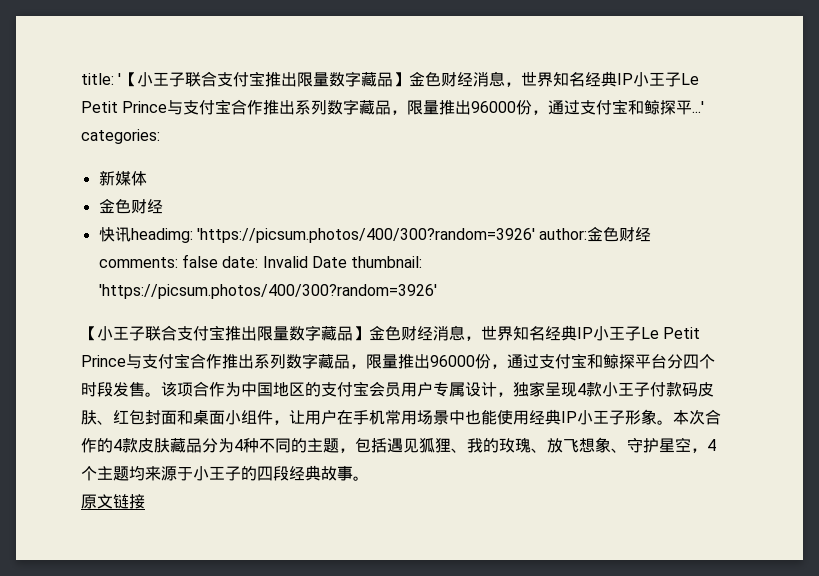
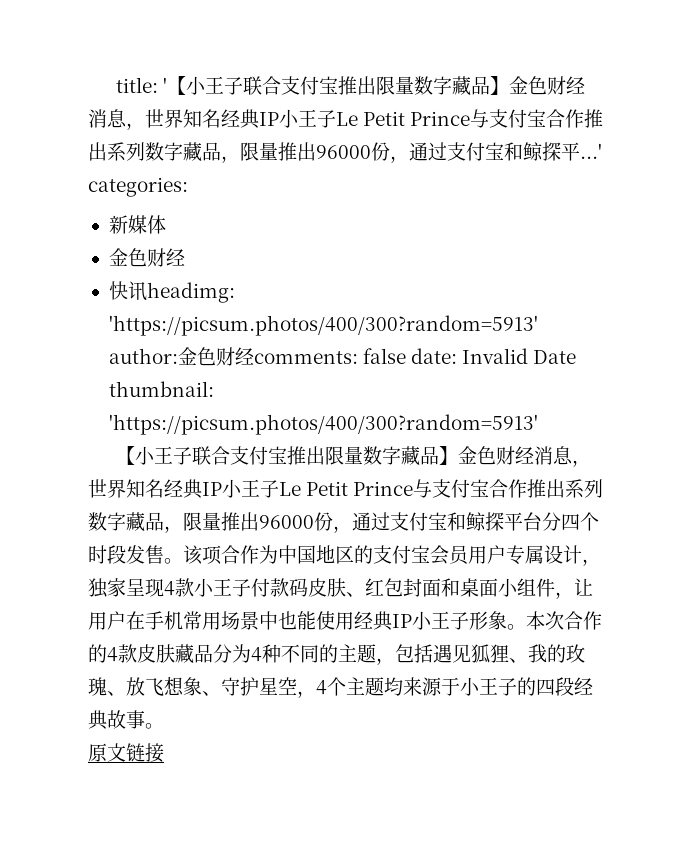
- 快讯headimg: 'https://picsum.photos/400/300?random=3926' author:金色财经comments: false date: Invalid Date thumbnail: 'https://picsum.photos/400/300?random=3926'
+ 快讯headimg: 'https://picsum.photos/400/300?random=5913' author:金色财经comments: false date: Invalid Date thumbnail: 'https://picsum.photos/400/300?random=5913'

